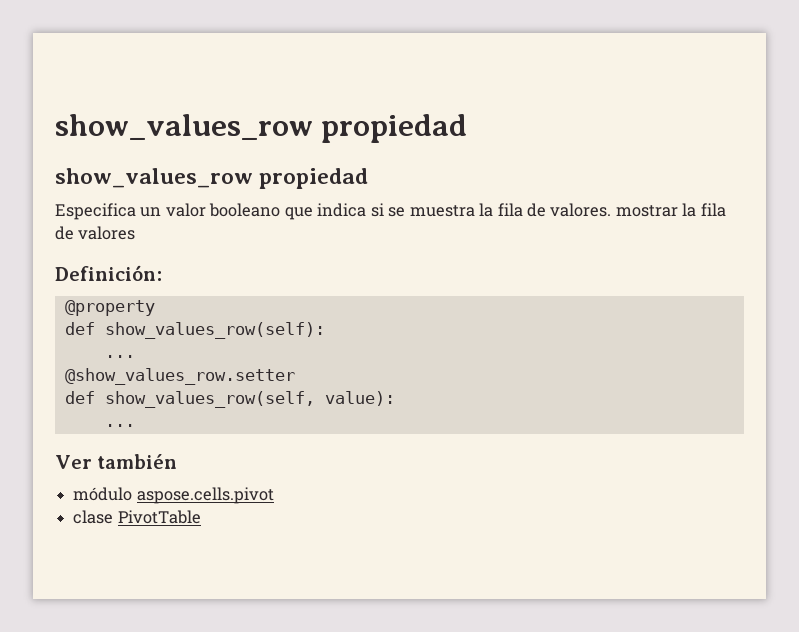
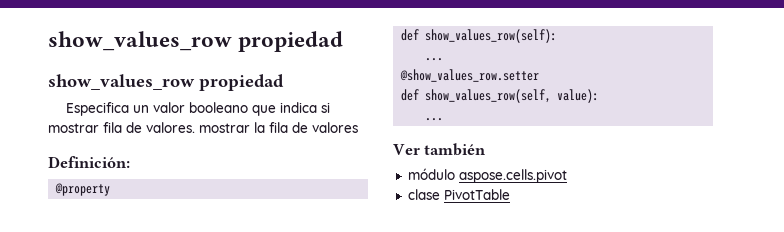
- Especifica un valor booleano que indica si se muestra la fila de valores. mostrar la fila de valores
+ Especifica un valor booleano que indica si mostrar fila de valores. mostrar la fila de valores

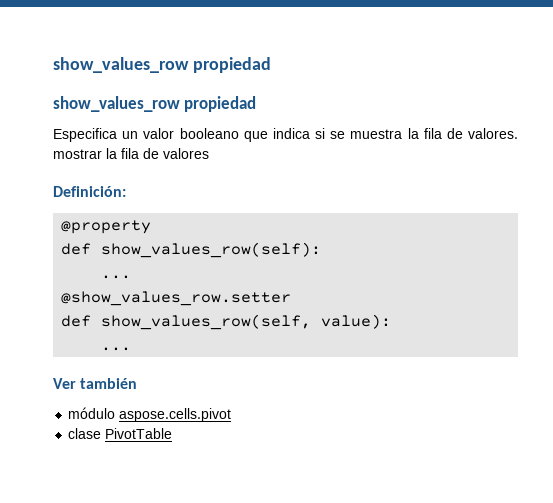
- Especifica un valor booleano que indica si mostrar fila de valores. mostrar la fila de valores
+ Especifica un valor booleano que indica si se muestra la fila de valores. mostrar la fila de valores

